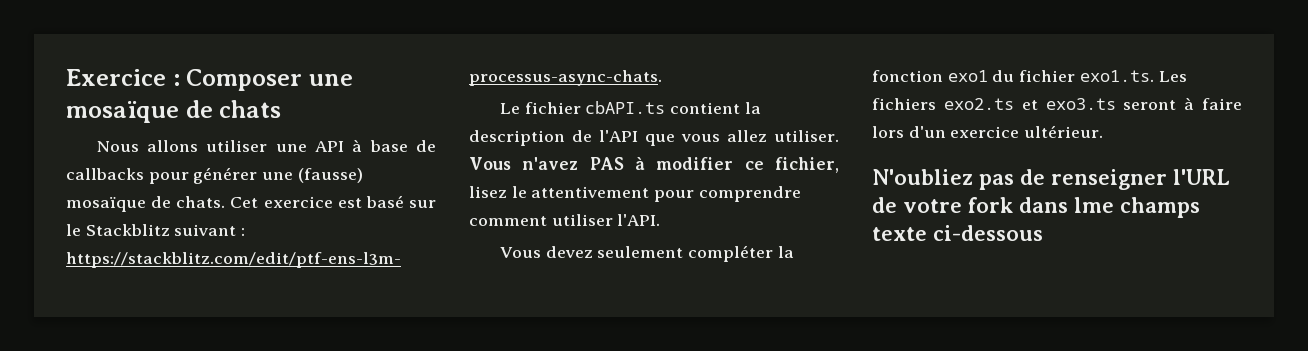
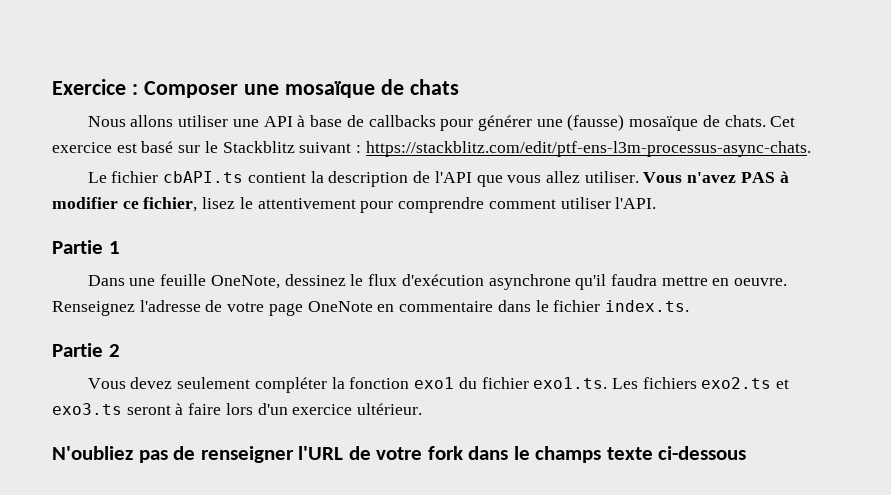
+ Partie 1
+ Dans une feuille OneNote, dessinez le flux d'exécution asynchrone qu'il faudra mettre en oeuvre. Renseignez l'adresse de votre page OneNote en commentaire dans le fichier index.ts.
+ Partie 2
- N'oubliez pas de renseigner l'URL de votre fork dans lme champs texte ci-dessous
+ N'oubliez pas de renseigner l'URL de votre fork dans le champs texte ci-dessous

